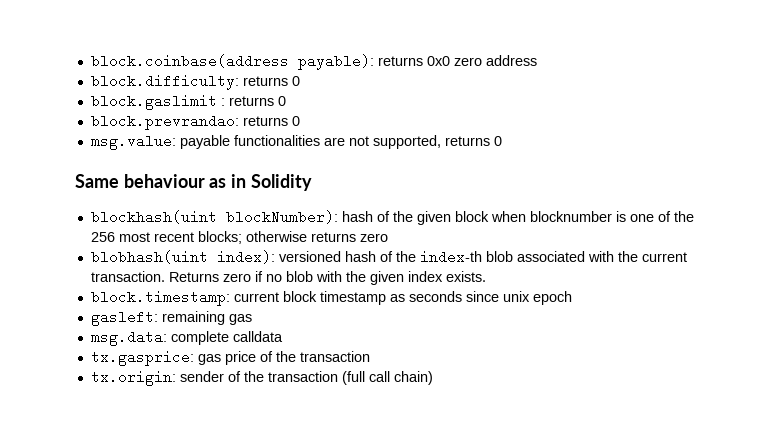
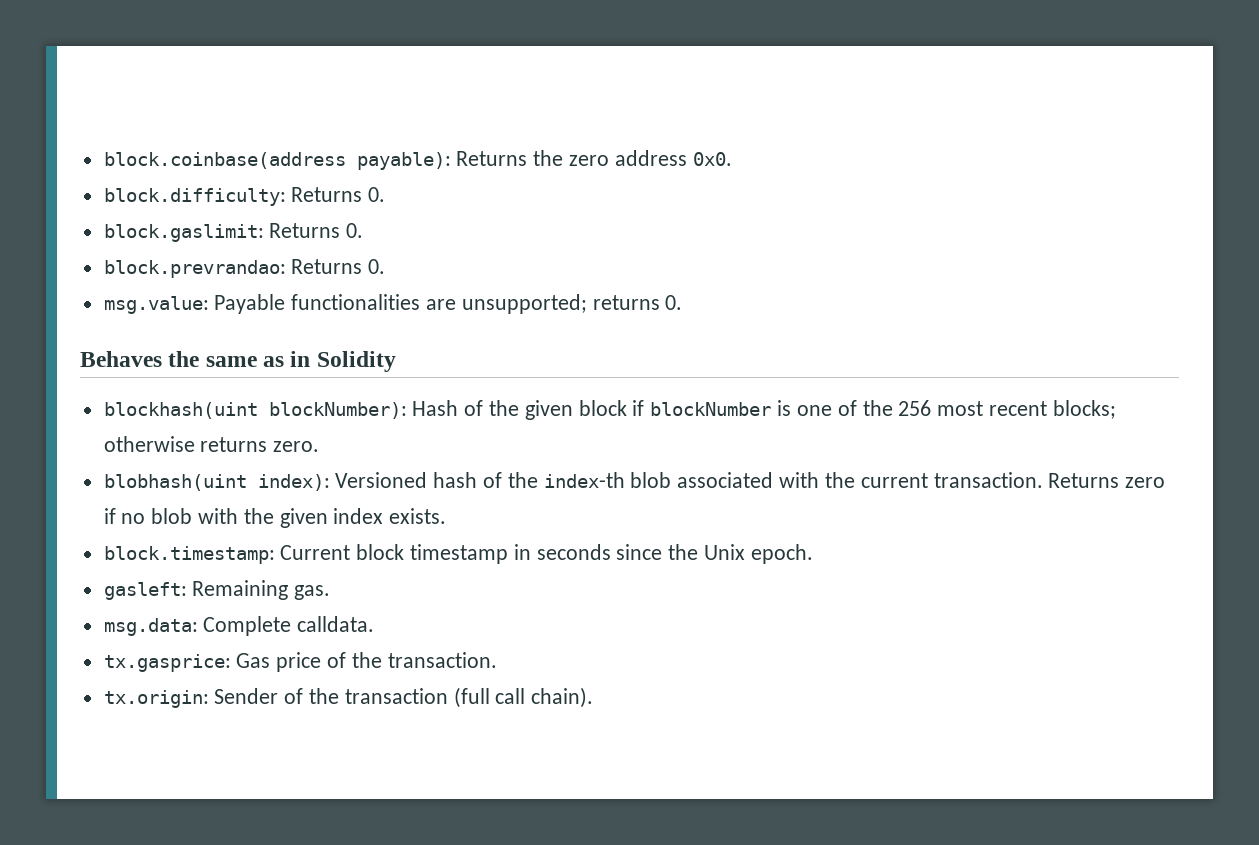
- block.coinbase(address payable): returns 0x0 zero address
+ block.coinbase(address payable): Returns the zero address 0x0.
- block.difficulty: returns 0
- block.gaslimit : returns 0
+ block.difficulty: Returns 0.
+ block.gaslimit: Returns 0.
- block.prevrandao: returns 0
+ block.prevrandao: Returns 0.
- msg.value: payable functionalities are not supported, returns 0
- Same behaviour as in Solidity
+ msg.value: Payable functionalities are unsupported; returns 0.
+ Behaves the same as in Solidity
- blockhash(uint blockNumber): hash of the given block when blocknumber is one of the 256 most recent blocks; otherwise returns zero
+ blockhash(uint blockNumber): Hash of the given block if blockNumber is one of the 256 most recent blocks; otherwise returns zero.
- blobhash(uint index): versioned hash of the index-th blob associated with the current transaction.
+ blobhash(uint index): Versioned hash of the index-th blob associated with the current transaction.
- block.timestamp: current block timestamp as seconds since unix epoch
+ block.timestamp: Current block timestamp in seconds since the Unix epoch.
- gasleft: remaining gas
+ gasleft: Remaining gas.
- msg.data: complete calldata
+ msg.data: Complete calldata.
- tx.gasprice: gas price of the transaction
+ tx.gasprice: Gas price of the transaction.
- tx.origin: sender of the transaction (full call chain)
+ tx.origin: Sender of the transaction (full call chain).

